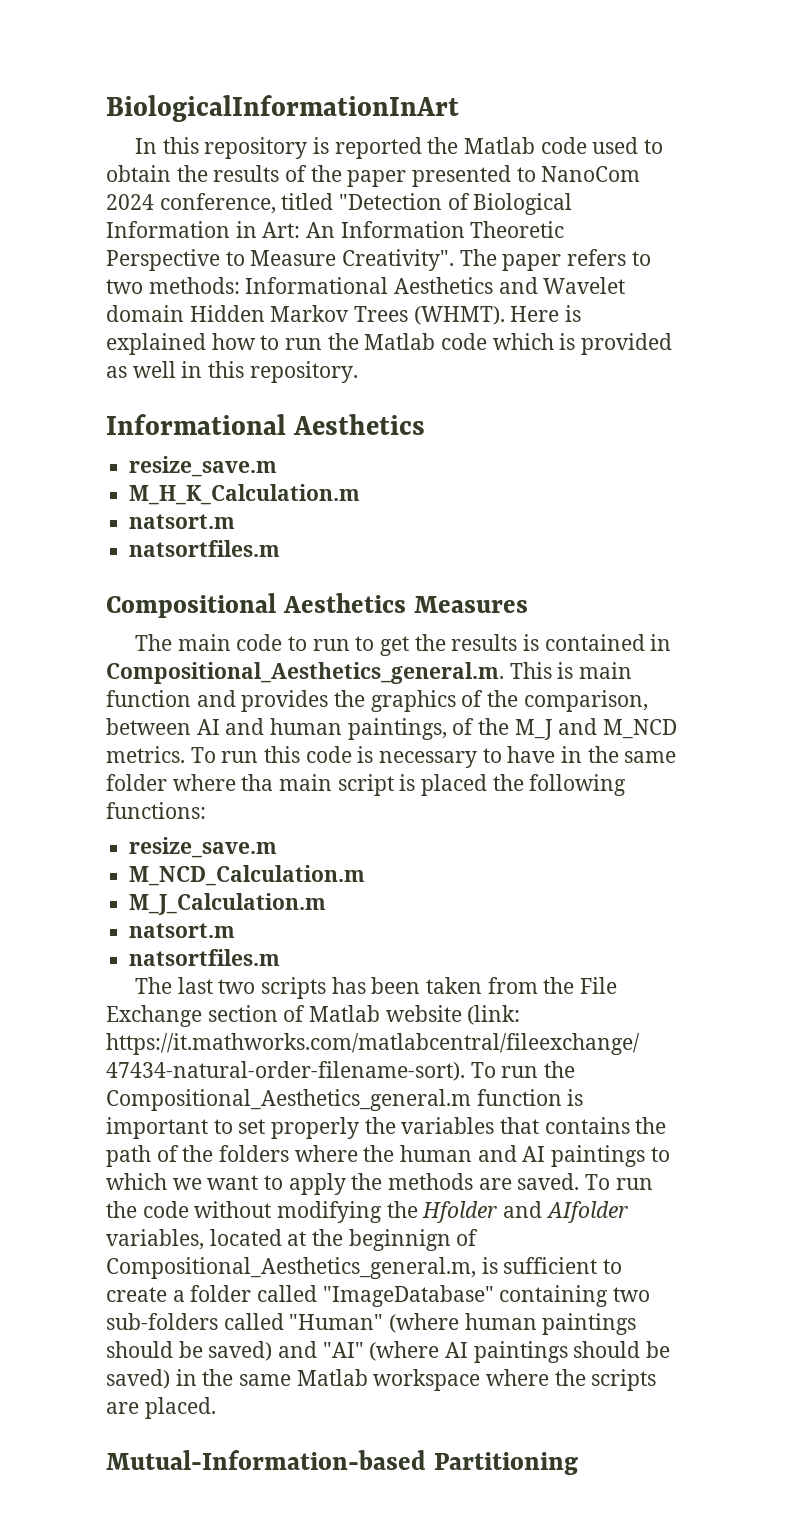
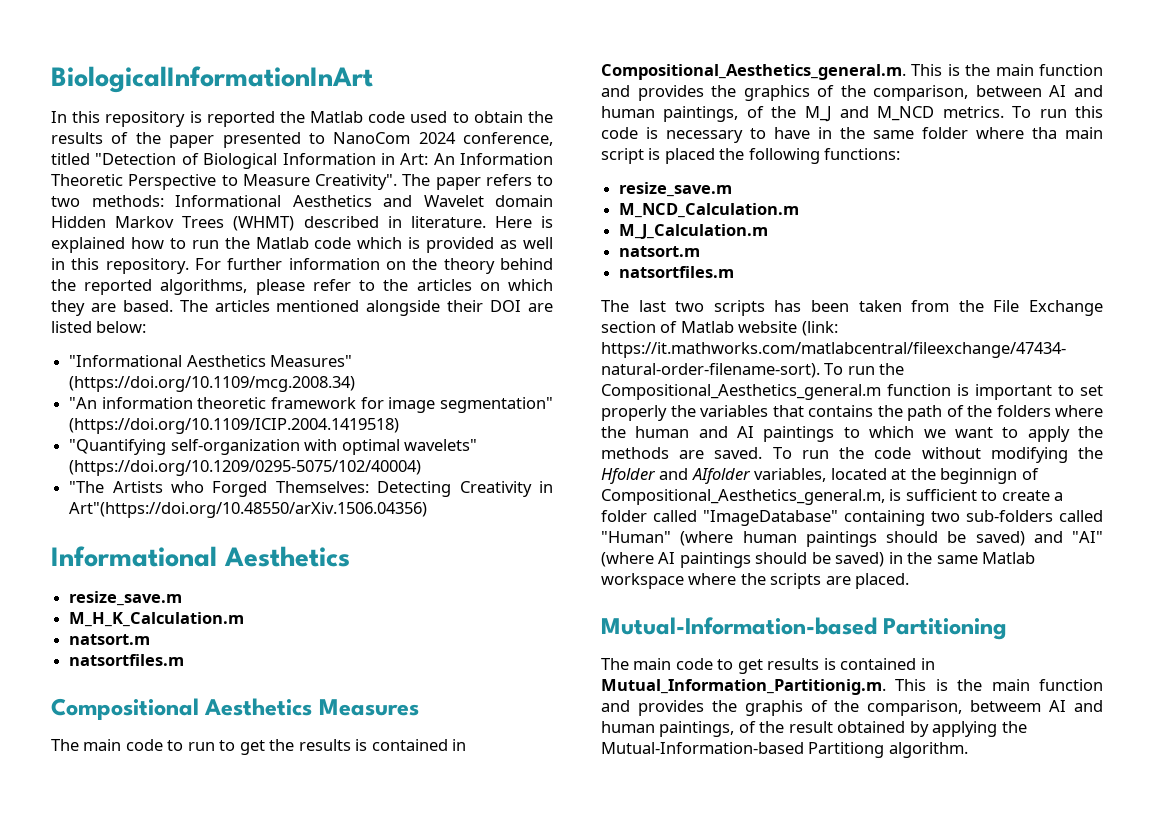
- The paper refers to two methods: Informational Aesthetics and Wavelet domain Hidden Markov Trees (WHMT).
+ The paper refers to two methods: Informational Aesthetics and Wavelet domain Hidden Markov Trees (WHMT) described in literature.
+ For further information on the theory behind the reported algorithms, please refer to the articles on which they are based. The articles mentioned alongside their DOI are listed below:
+ "Informational Aesthetics Measures" (https://doi.org/10.1109/mcg.2008.34)
+ "An information theoretic framework for image segmentation" (https://doi.org/10.1109/ICIP.2004.1419518)
+ "Quantifying self-organization with optimal wavelets" (https://doi.org/10.1209/0295-5075/102/40004)
+ "The Artists who Forged Themselves: Detecting Creativity in Art"(https://doi.org/10.48550/arXiv.1506.04356)
- The main code to run to get the results is contained in Compositional_Aesthetics_general.m. This is main function and provides the graphics of the comparison, between AI and human paintings, of the M_J and M_NCD metrics.
+ The main code to run to get the results is contained in Compositional_Aesthetics_general.m. This is the main function and provides the graphics of the comparison, between AI and human paintings, of the M_J and M_NCD metrics.
+ The main code to get results is contained in Mutual_Information_Partitionig.m. This is the main function and provides the graphis of the comparison, betweem AI and human paintings, of the result obtained by applying the Mutual-Information-based Partitiong algorithm.

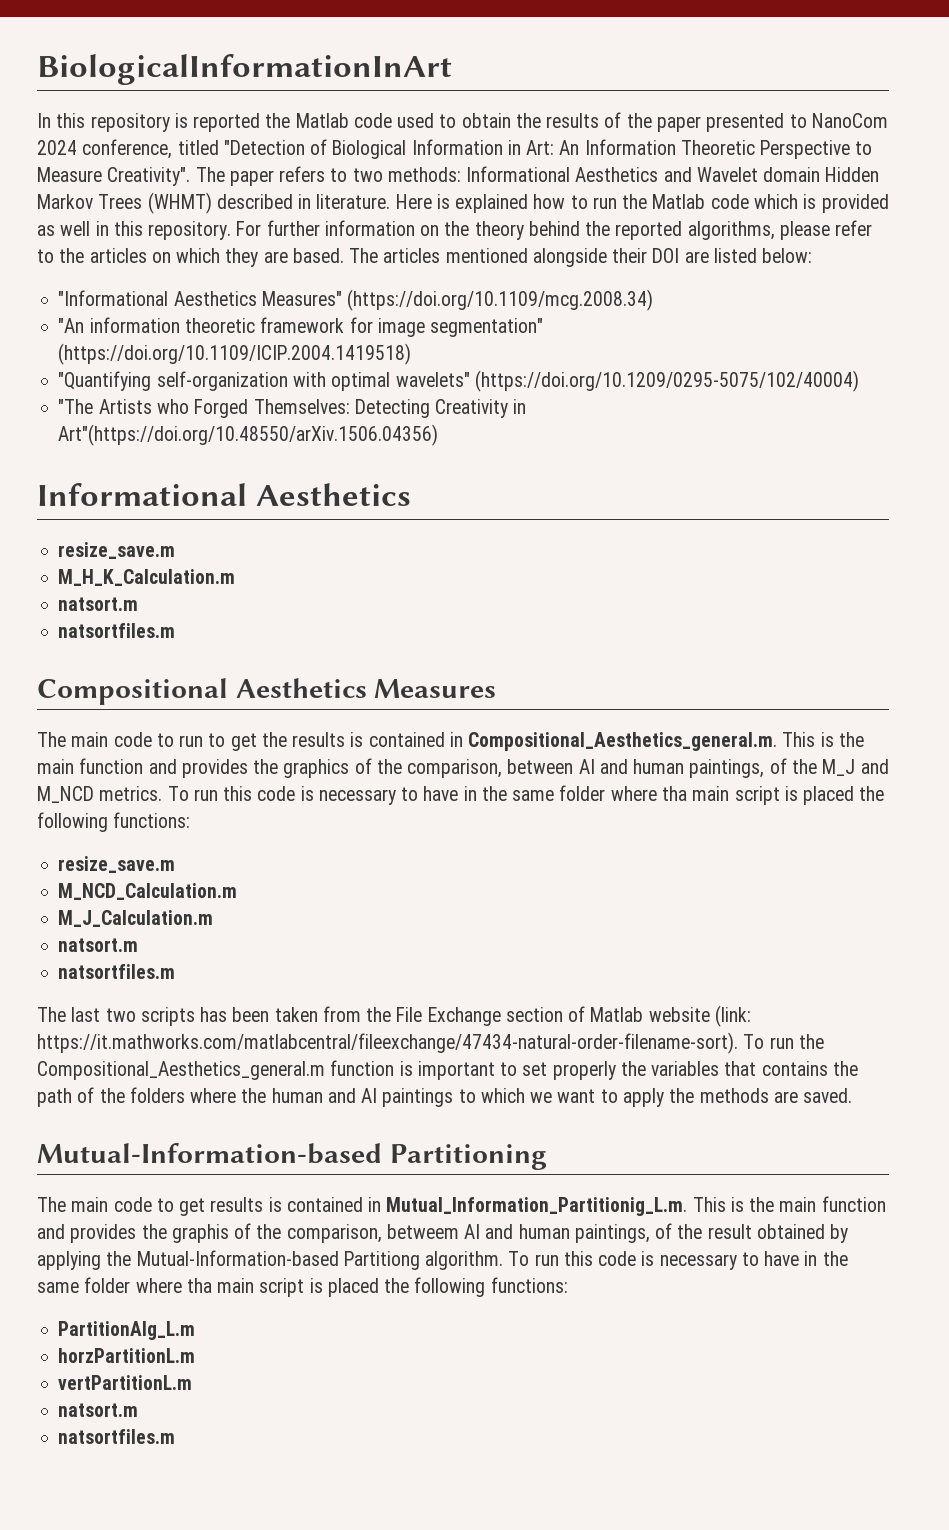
- To run the code without modifying the Hfolder and AIfolder variables, located at the beginnign of Compositional_Aesthetics_general.m, is sufficient to create a folder called "ImageDatabase" containing two sub-folders called "Human" (where human paintings should be saved) and "AI" (where AI paintings should be saved) in the same Matlab workspace where the scripts are placed.
- The main code to get results is contained in Mutual_Information_Partitionig.m. This is the main function and provides the graphis of the comparison, betweem AI and human paintings, of the result obtained by applying the Mutual-Information-based Partitiong algorithm.
+ The main code to get results is contained in Mutual_Information_Partitionig_L.m. This is the main function and provides the graphis of the comparison, betweem AI and human paintings, of the result obtained by applying the Mutual-Information-based Partitiong algorithm. To run this code is necessary to have in the same folder where tha main script is placed the following functions:
+ PartitionAlg_L.m
+ horzPartitionL.m
+ vertPartitionL.m
+ natsort.m
+ natsortfiles.m

